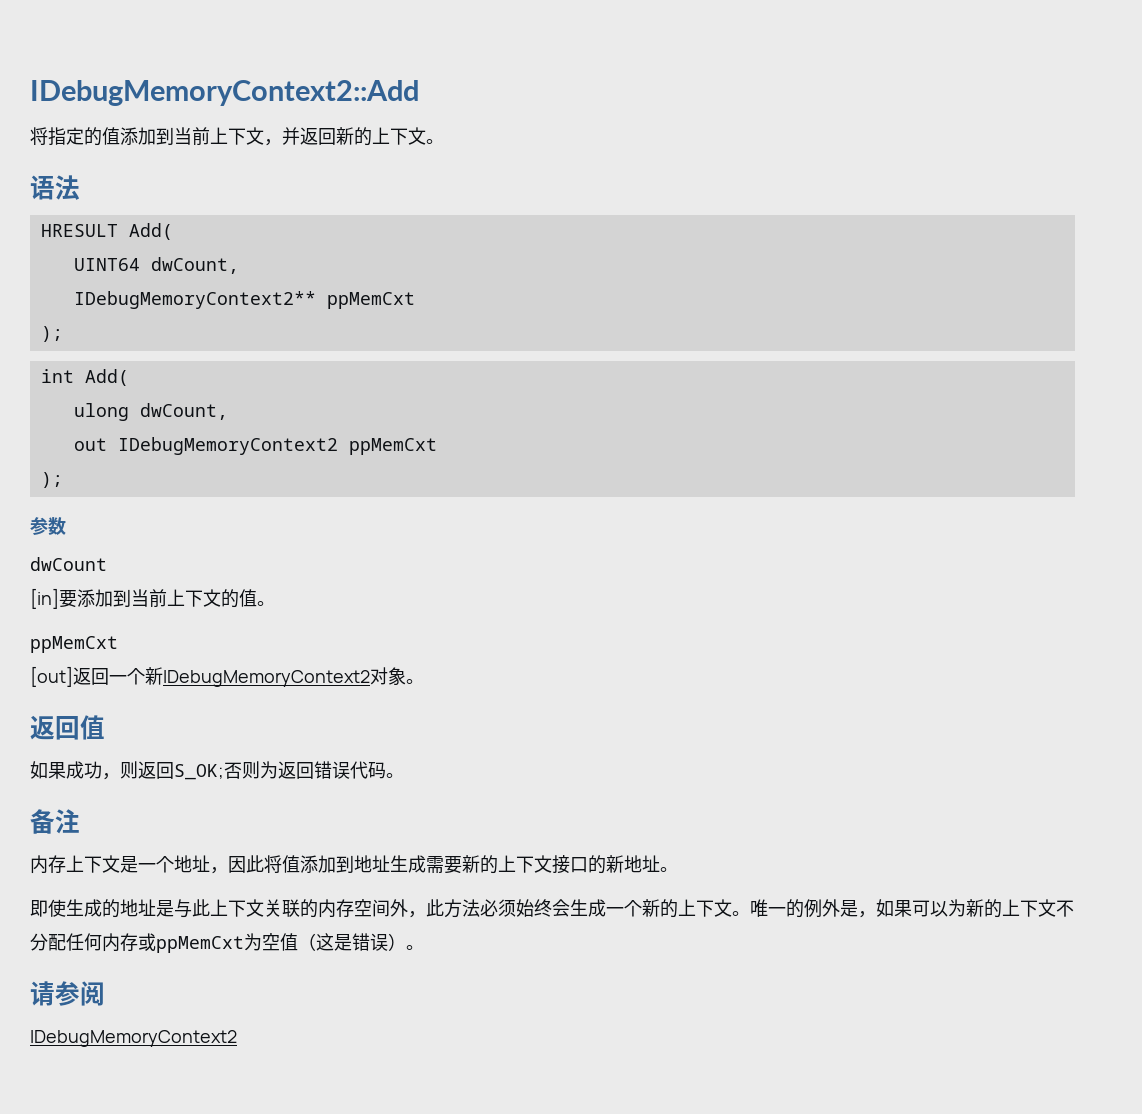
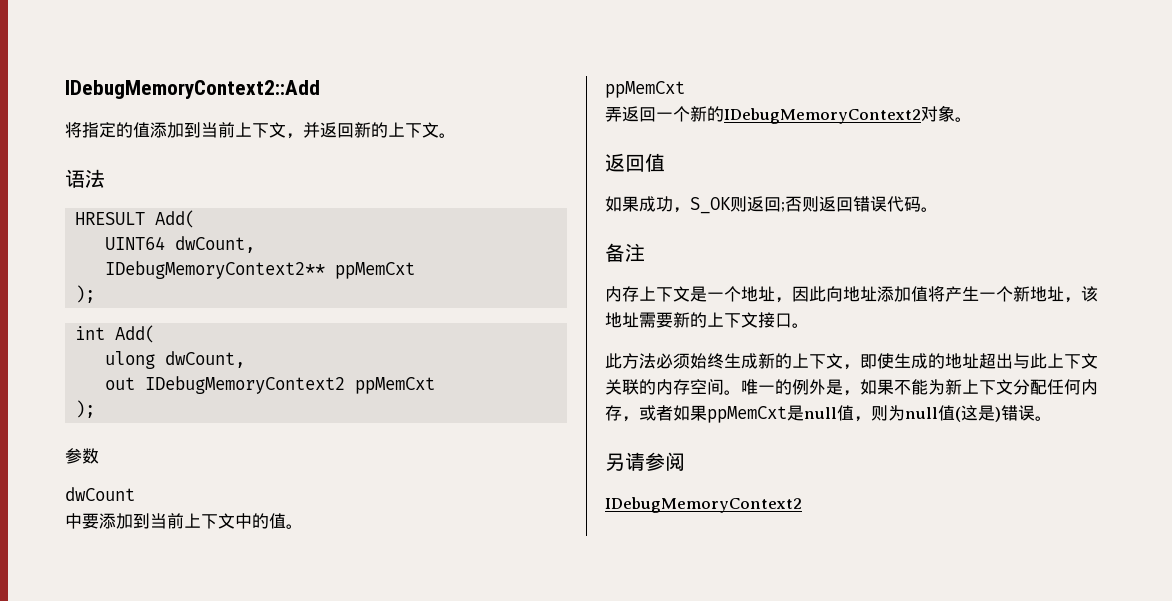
- [in]要添加到当前上下文的值。
+ 中要添加到当前上下文中的值。
- [out]返回一个新IDebugMemoryContext2对象。
+ 弄返回一个新的IDebugMemoryContext2对象。
- 如果成功，则返回S_OK;否则为返回错误代码。
+ 如果成功，S_OK则返回;否则返回错误代码。
- 内存上下文是一个地址，因此将值添加到地址生成需要新的上下文接口的新地址。
- 即使生成的地址是与此上下文关联的内存空间外，此方法必须始终会生成一个新的上下文。
+ 内存上下文是一个地址，因此向地址添加值将产生一个新地址，该地址需要新的上下文接口。
+ 此方法必须始终生成新的上下文，即使生成的地址超出与此上下文关联的内存空间。
- 唯一的例外是，如果可以为新的上下文不分配任何内存或ppMemCxt为空值（这是错误）。
- 请参阅
+ 唯一的例外是，如果不能为新上下文分配任何内存，或者如果ppMemCxt是null值，则为null值(这是)错误。
+ 另请参阅

